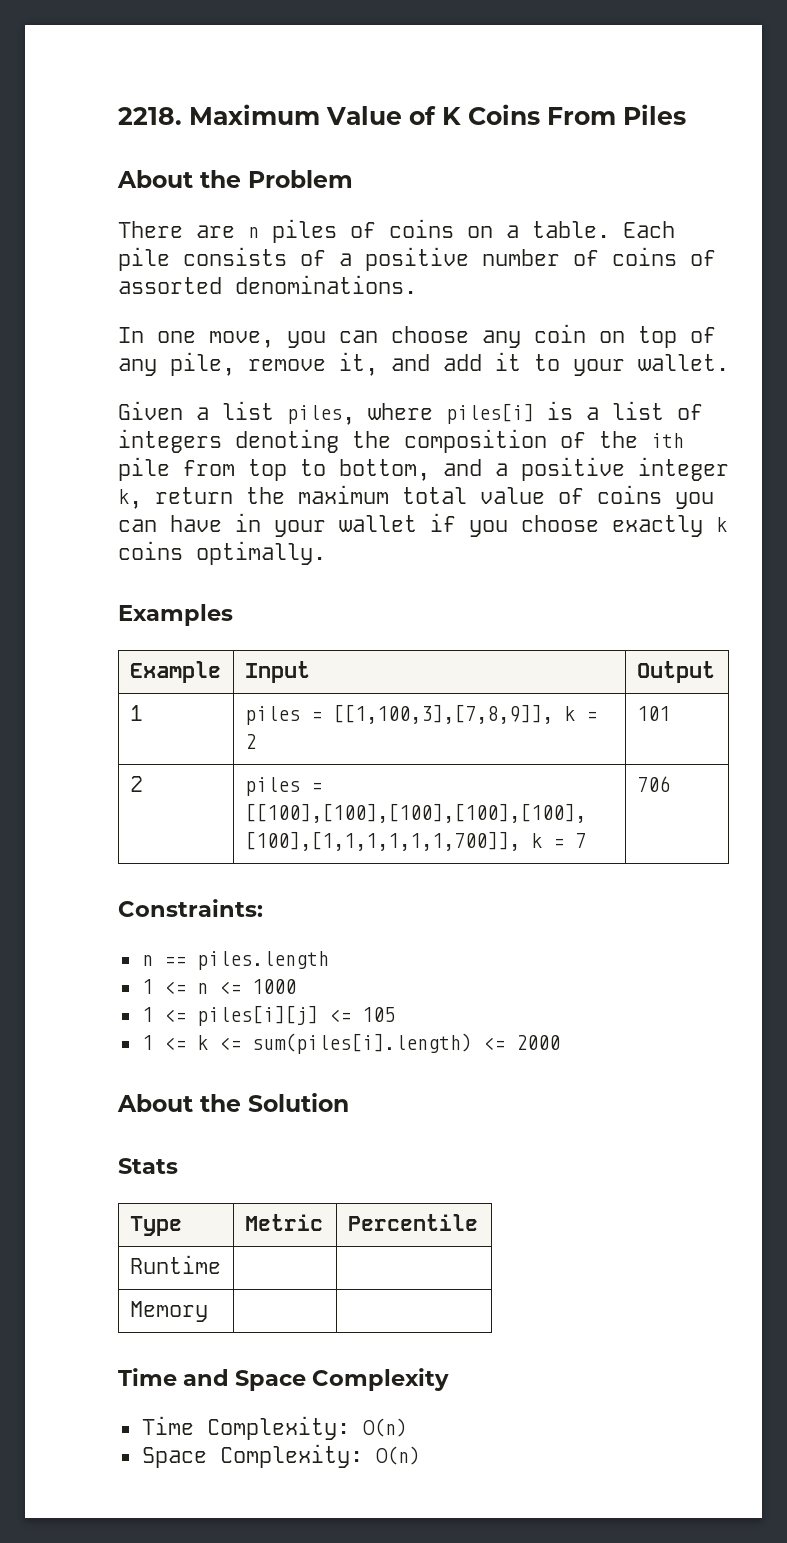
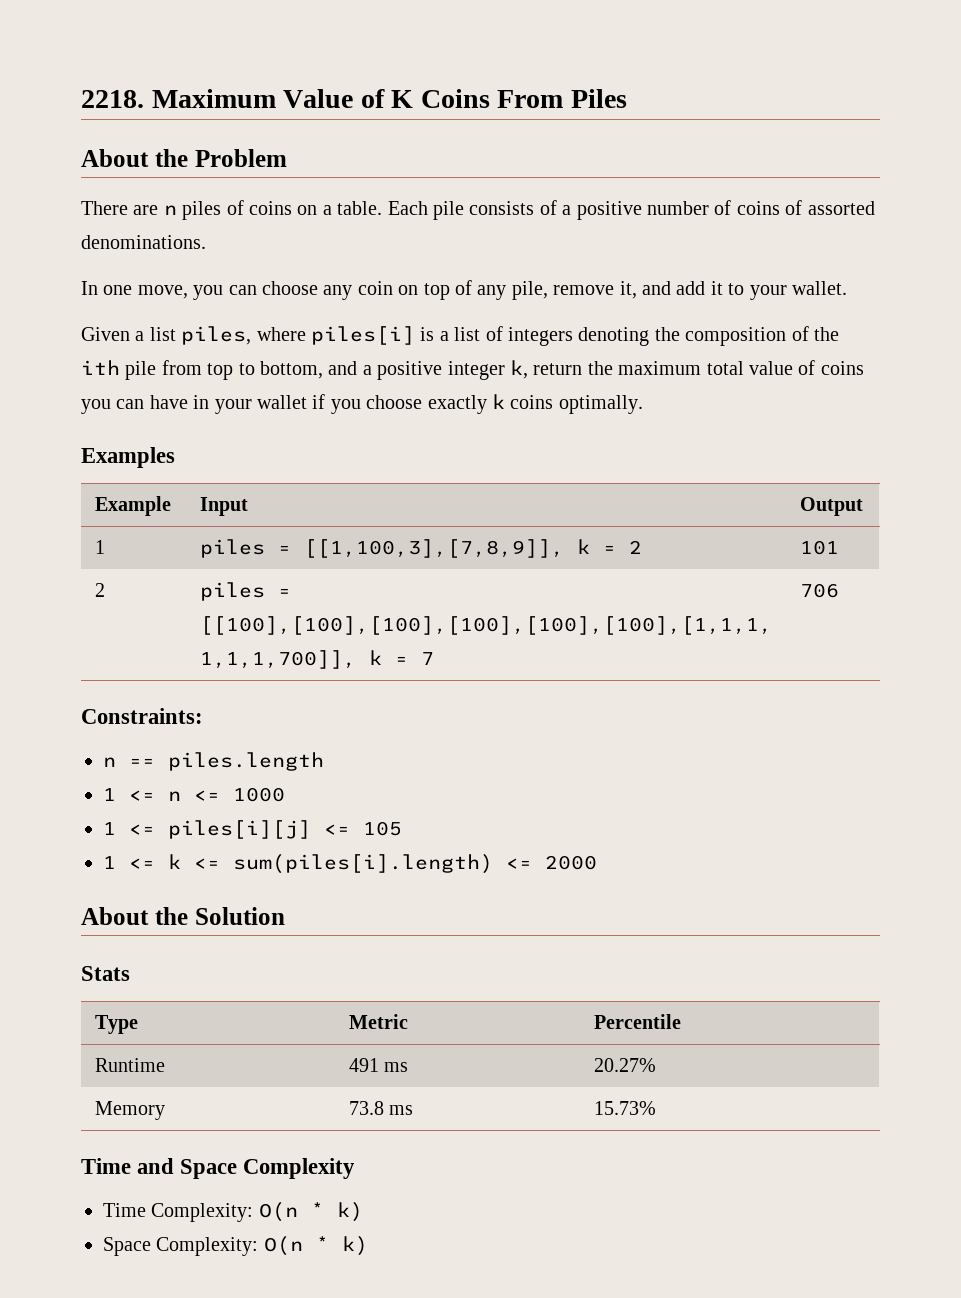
- Runtime | |
- Memory | |
+ Runtime | 491 ms | 20.27%
+ Memory | 73.8 ms | 15.73%
- Time Complexity: O(n)
+ Time Complexity: O(n * k)
- Space Complexity: O(n)
+ Space Complexity: O(n * k)

